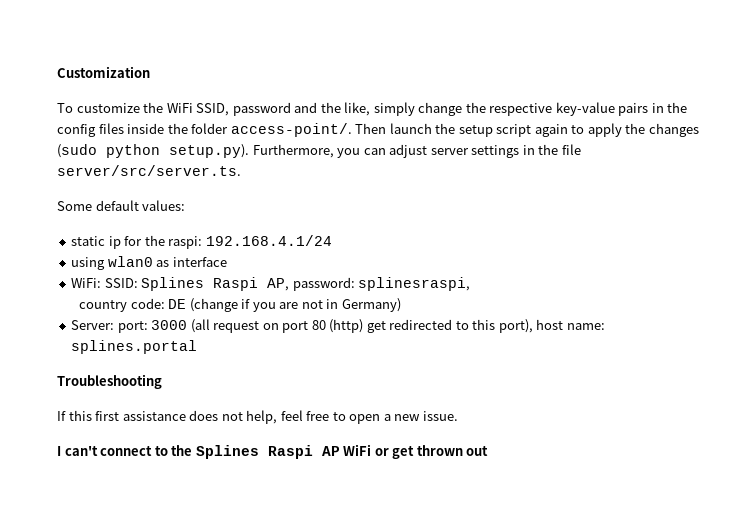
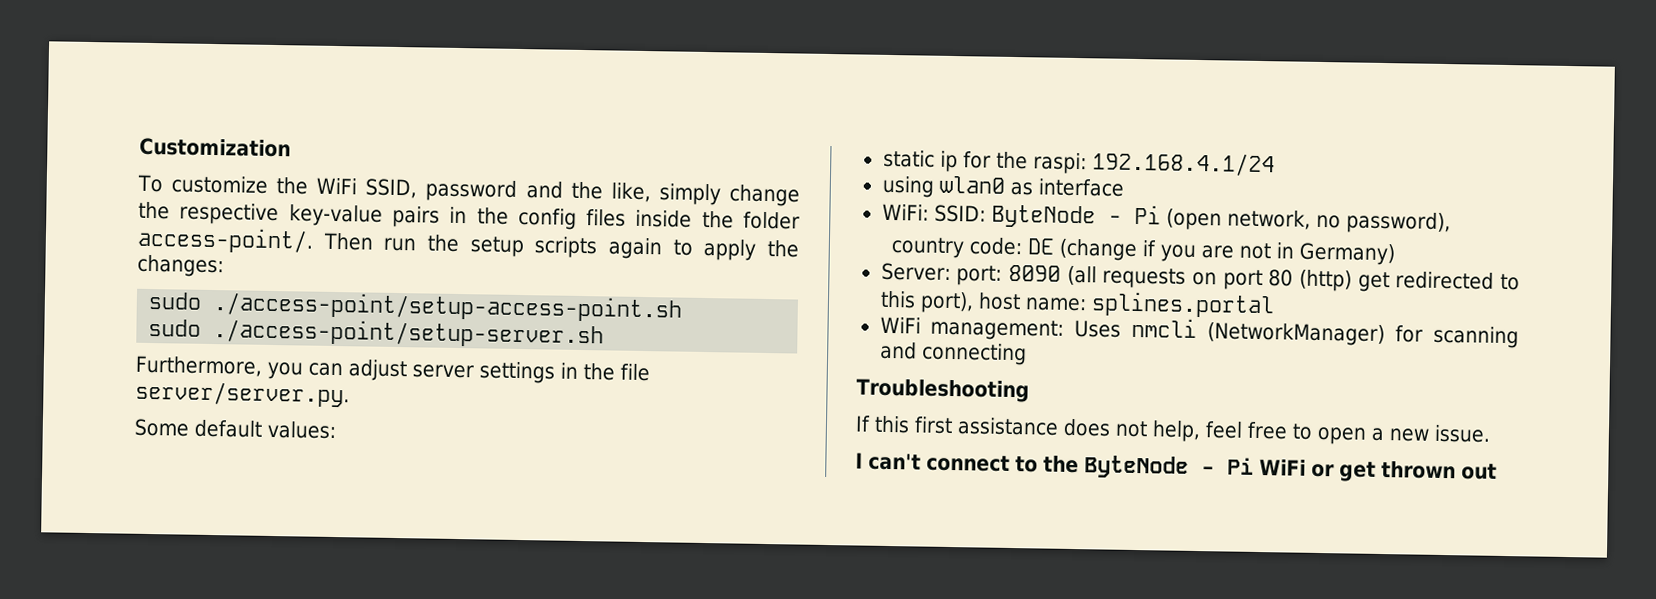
- Then launch the setup script again to apply the changes (sudo python setup.py). Furthermore, you can adjust server settings in the file server/src/server.ts.
+ Then run the setup scripts again to apply the changes:
+ sudo ./access-point/setup-access-point.sh
+ sudo ./access-point/setup-server.sh
+ Furthermore, you can adjust server settings in the file server/server.py.
- WiFi: SSID: Splines Raspi AP, password: splinesraspi,
+ WiFi: SSID: ByteNode - Pi (open network, no password),
- Server: port: 3000 (all request on port 80 (http) get redirected to this port), host name: splines.portal
+ Server: port: 8090 (all requests on port 80 (http) get redirected to this port), host name: splines.portal
+ WiFi management: Uses nmcli (NetworkManager) for scanning and connecting
- I can't connect to the Splines Raspi AP WiFi or get thrown out
+ I can't connect to the ByteNode - Pi WiFi or get thrown out

